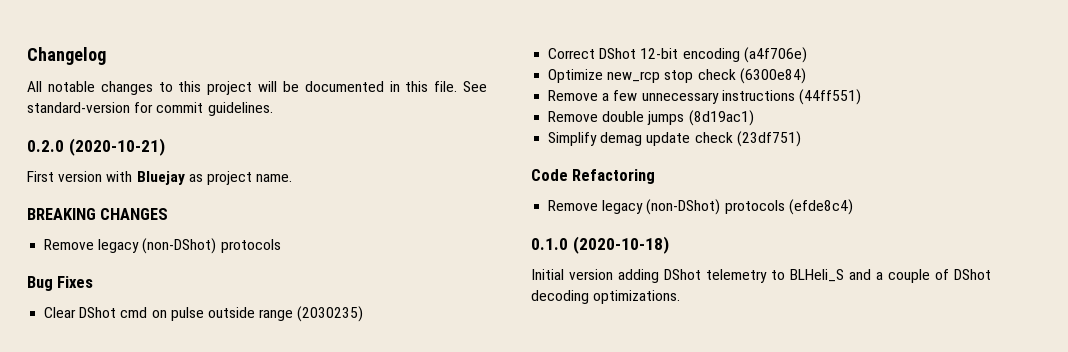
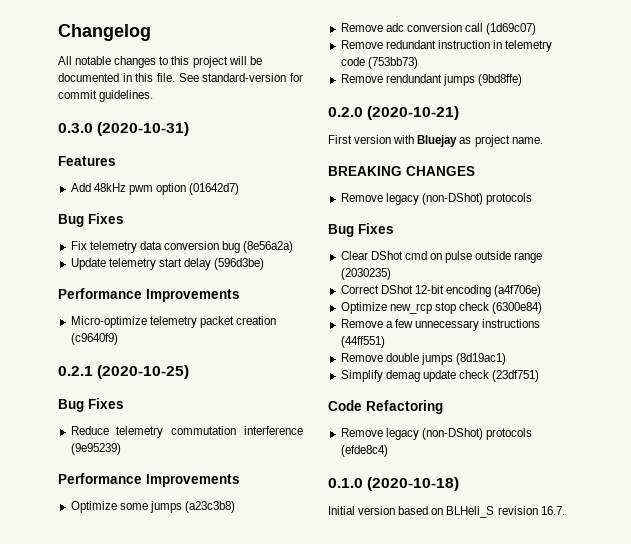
+ 0.3.0 (2020-10-31)
+ Features
+ Add 48kHz pwm option (01642d7)
+ Bug Fixes
+ Fix telemetry data conversion bug (8e56a2a)
+ Update telemetry start delay (596d3be)
+ Performance Improvements
+ Micro-optimize telemetry packet creation (c9640f9)
+ 0.2.1 (2020-10-25)
+ Bug Fixes
+ Reduce telemetry commutation interference (9e95239)
+ Performance Improvements
+ Optimize some jumps (a23c3b8)
+ Remove adc conversion call (1d69c07)
+ Remove redundant instruction in telemetry code (753bb73)
+ Remove rendundant jumps (9bd8ffe)
- Initial version adding DShot telemetry to BLHeli_S and a couple of DShot decoding optimizations.
+ Initial version based on BLHeli_S revision 16.7.

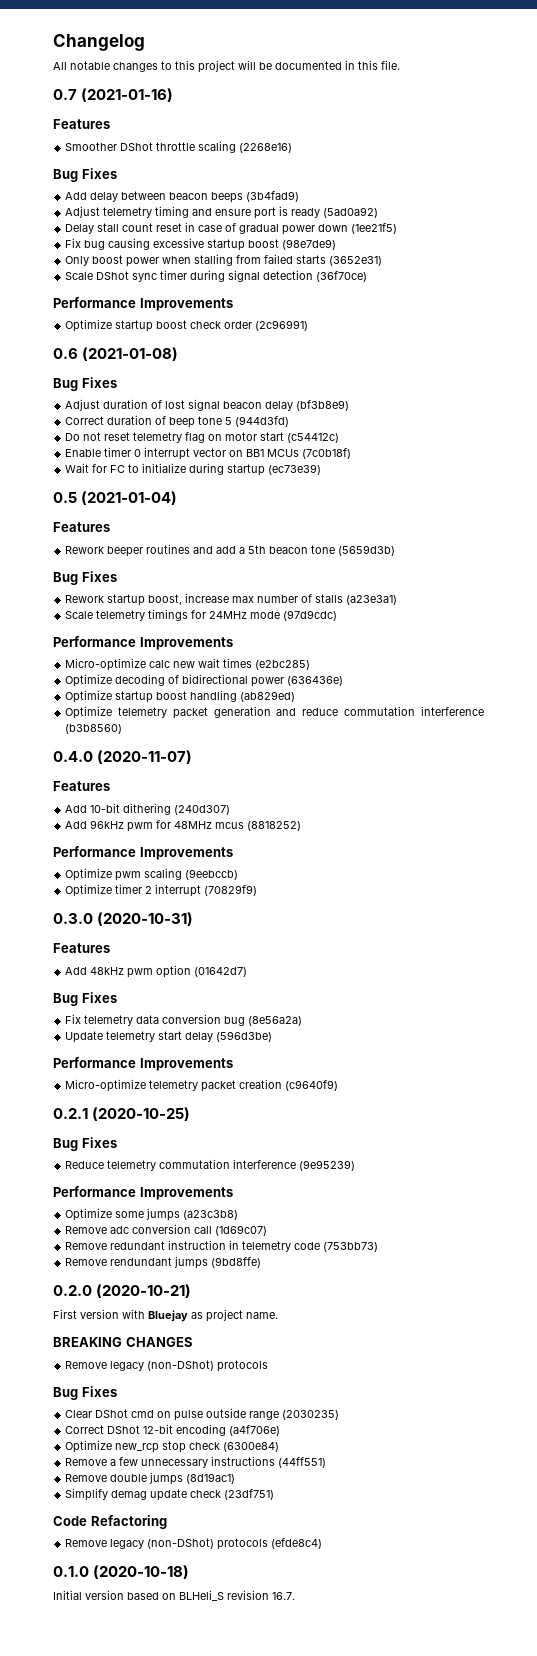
- All notable changes to this project will be documented in this file. See standard-version for commit guidelines.
+ All notable changes to this project will be documented in this file.
+ 0.7 (2021-01-16)
+ Features
+ Smoother DShot throttle scaling (2268e16)
+ Bug Fixes
+ Add delay between beacon beeps (3b4fad9)
+ Adjust telemetry timing and ensure port is ready (5ad0a92)
+ Delay stall count reset in case of gradual power down (1ee21f5)
+ Fix bug causing excessive startup boost (98e7de9)
+ Only boost power when stalling from failed starts (3652e31)
+ Scale DShot sync timer during signal detection (36f70ce)
+ Performance Improvements
+ Optimize startup boost check order (2c96991)
+ 0.6 (2021-01-08)
+ Bug Fixes
+ Adjust duration of lost signal beacon delay (bf3b8e9)
+ Correct duration of beep tone 5 (944d3fd)
+ Do not reset telemetry flag on motor start (c54412c)
+ Enable timer 0 interrupt vector on BB1 MCUs (7c0b18f)
+ Wait for FC to initialize during startup (ec73e39)
+ 0.5 (2021-01-04)
+ Features
+ Rework beeper routines and add a 5th beacon tone (5659d3b)
+ Bug Fixes
+ Rework startup boost, increase max number of stalls (a23e3a1)
+ Scale telemetry timings for 24MHz mode (97d9cdc)
+ Performance Improvements
+ Micro-optimize calc new wait times (e2bc285)
+ Optimize decoding of bidirectional power (636436e)
+ Optimize startup boost handling (ab829ed)
+ Optimize telemetry packet generation and reduce commutation interference (b3b8560)
+ 0.4.0 (2020-11-07)
+ Features
+ Add 10-bit dithering (240d307)
+ Add 96kHz pwm for 48MHz mcus (8818252)
+ Performance Improvements
+ Optimize pwm scaling (9eebccb)
+ Optimize timer 2 interrupt (70829f9)

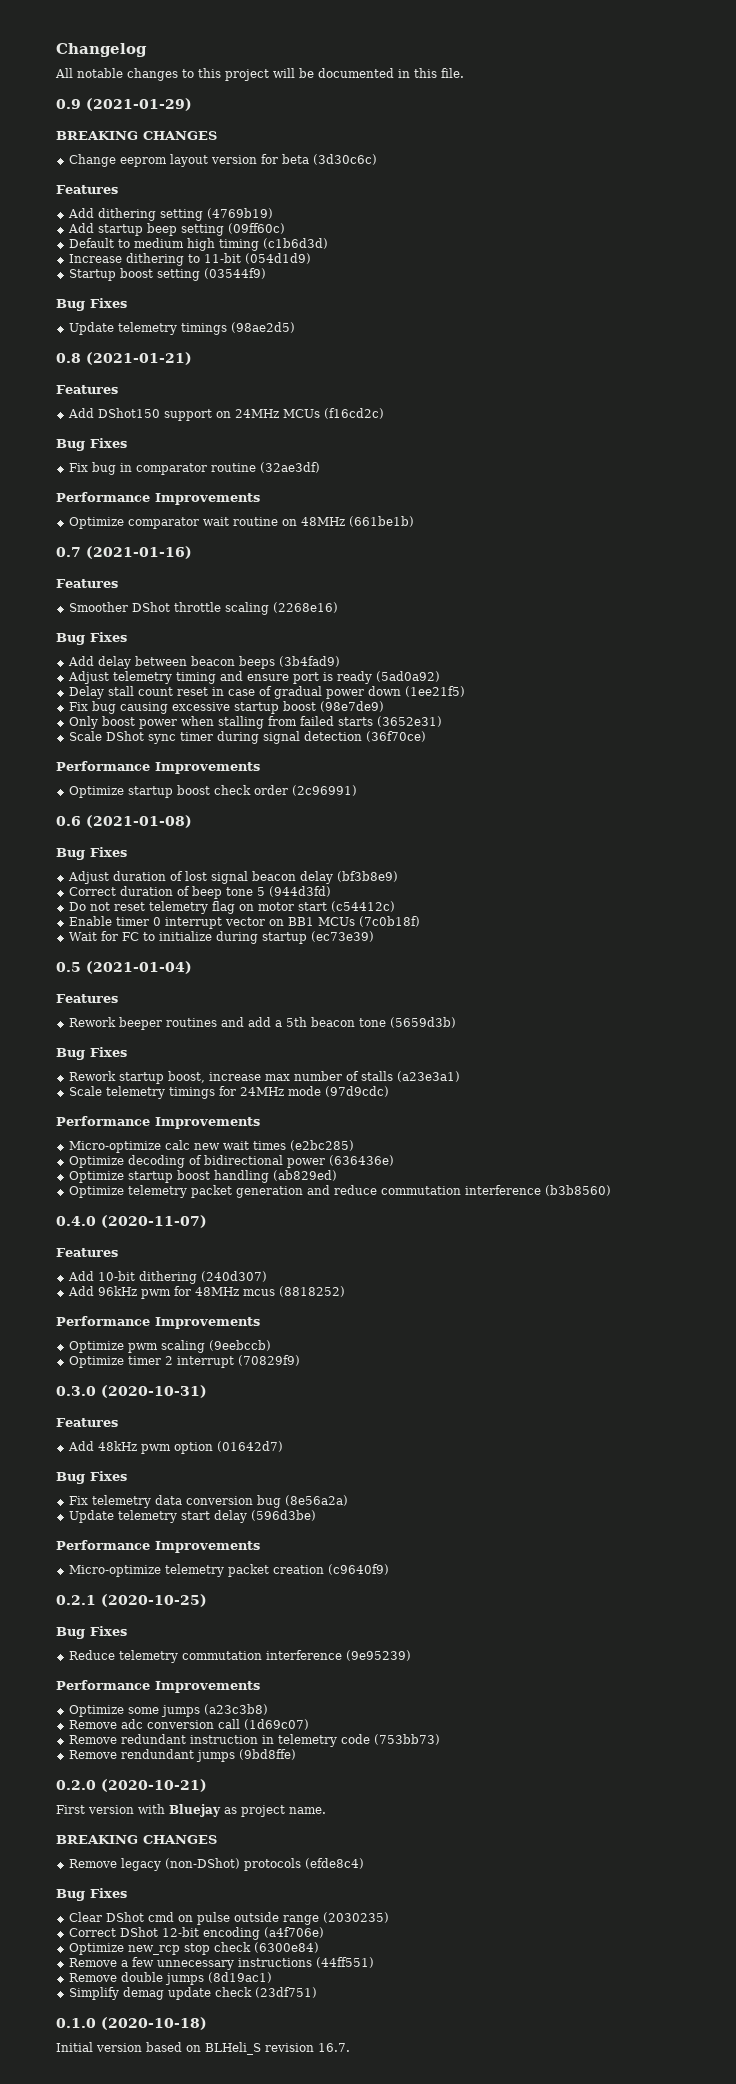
+ 0.9 (2021-01-29)
+ BREAKING CHANGES
+ Change eeprom layout version for beta (3d30c6c)
+ Features
+ Add dithering setting (4769b19)
+ Add startup beep setting (09ff60c)
+ Default to medium high timing (c1b6d3d)
+ Increase dithering to 11-bit (054d1d9)
+ Startup boost setting (03544f9)
+ Bug Fixes
+ Update telemetry timings (98ae2d5)
+ 0.8 (2021-01-21)
+ Features
+ Add DShot150 support on 24MHz MCUs (f16cd2c)
+ Bug Fixes
+ Fix bug in comparator routine (32ae3df)
+ Performance Improvements
+ Optimize comparator wait routine on 48MHz (661be1b)
  First version with Bluejay as project name.
  BREAKING CHANGES
- Remove legacy (non-DShot) protocols
+ Remove legacy (non-DShot) protocols (efde8c4)
- Code Refactoring
- Remove legacy (non-DShot) protocols (efde8c4)

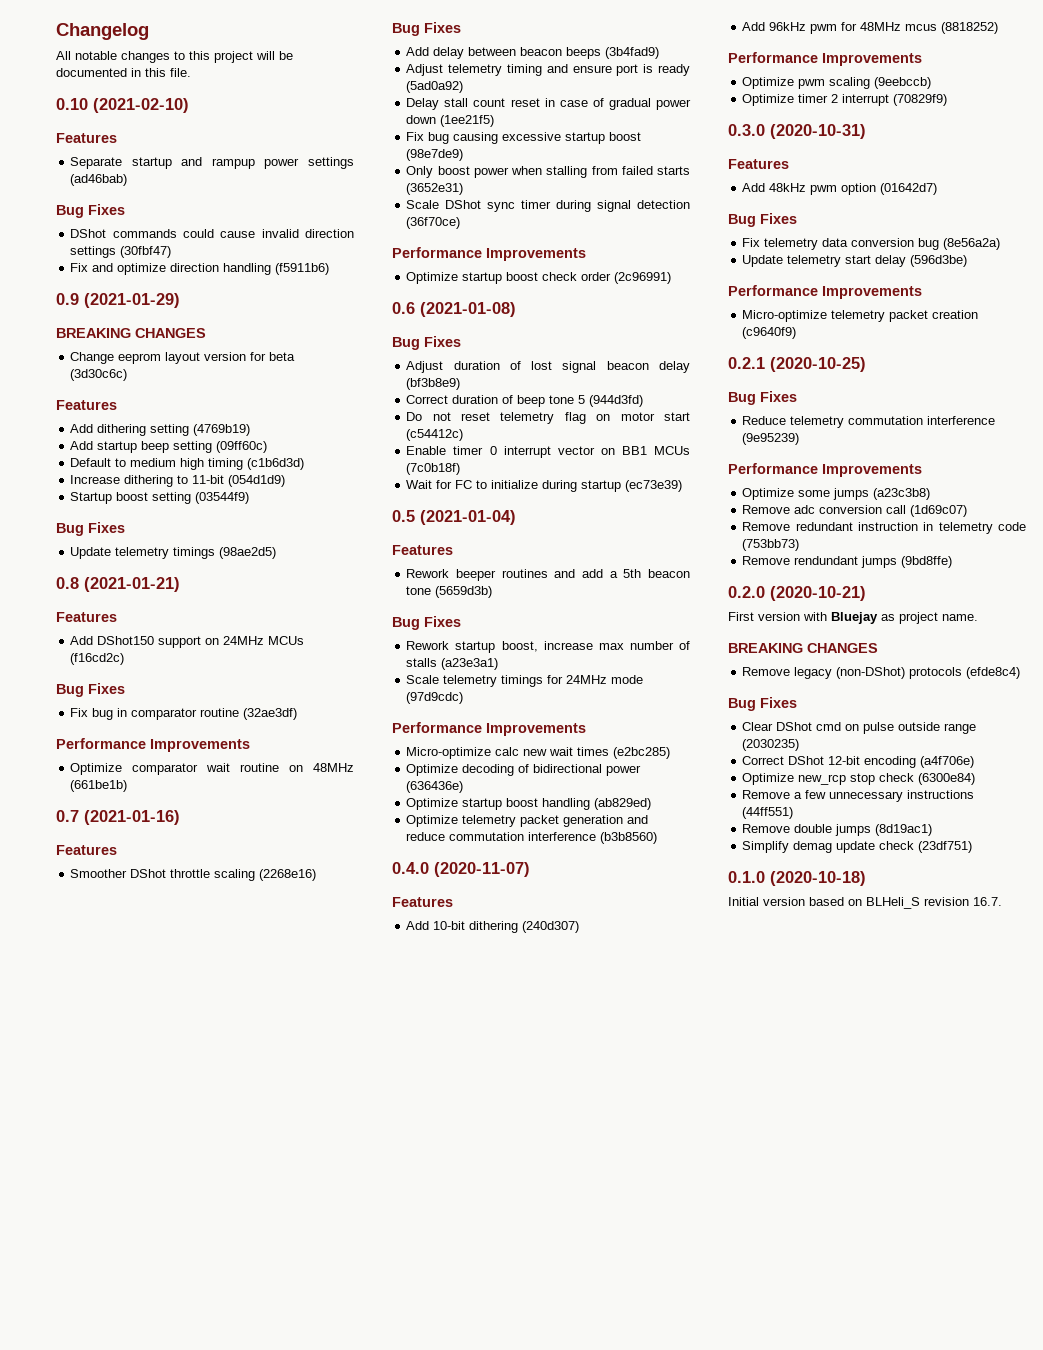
+ 0.10 (2021-02-10)
+ Features
+ Separate startup and rampup power settings (ad46bab)
+ Bug Fixes
+ DShot commands could cause invalid direction settings (30fbf47)
+ Fix and optimize direction handling (f5911b6)

